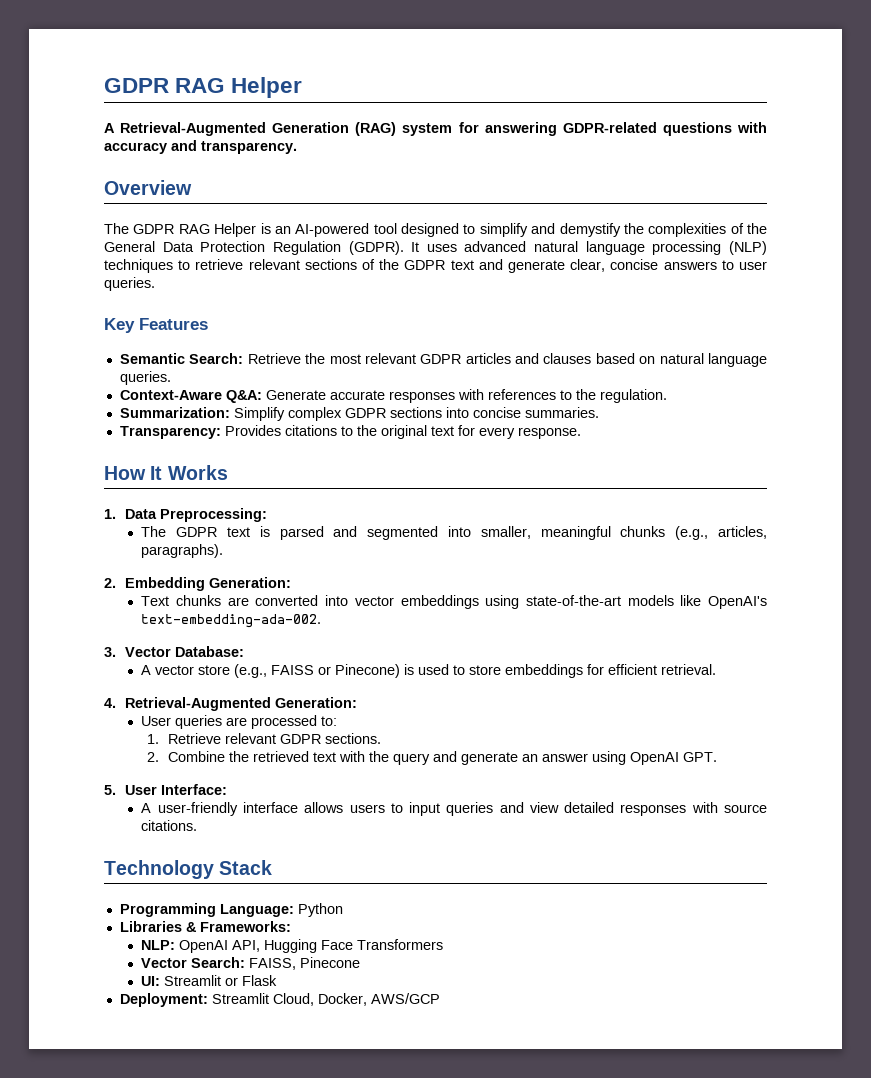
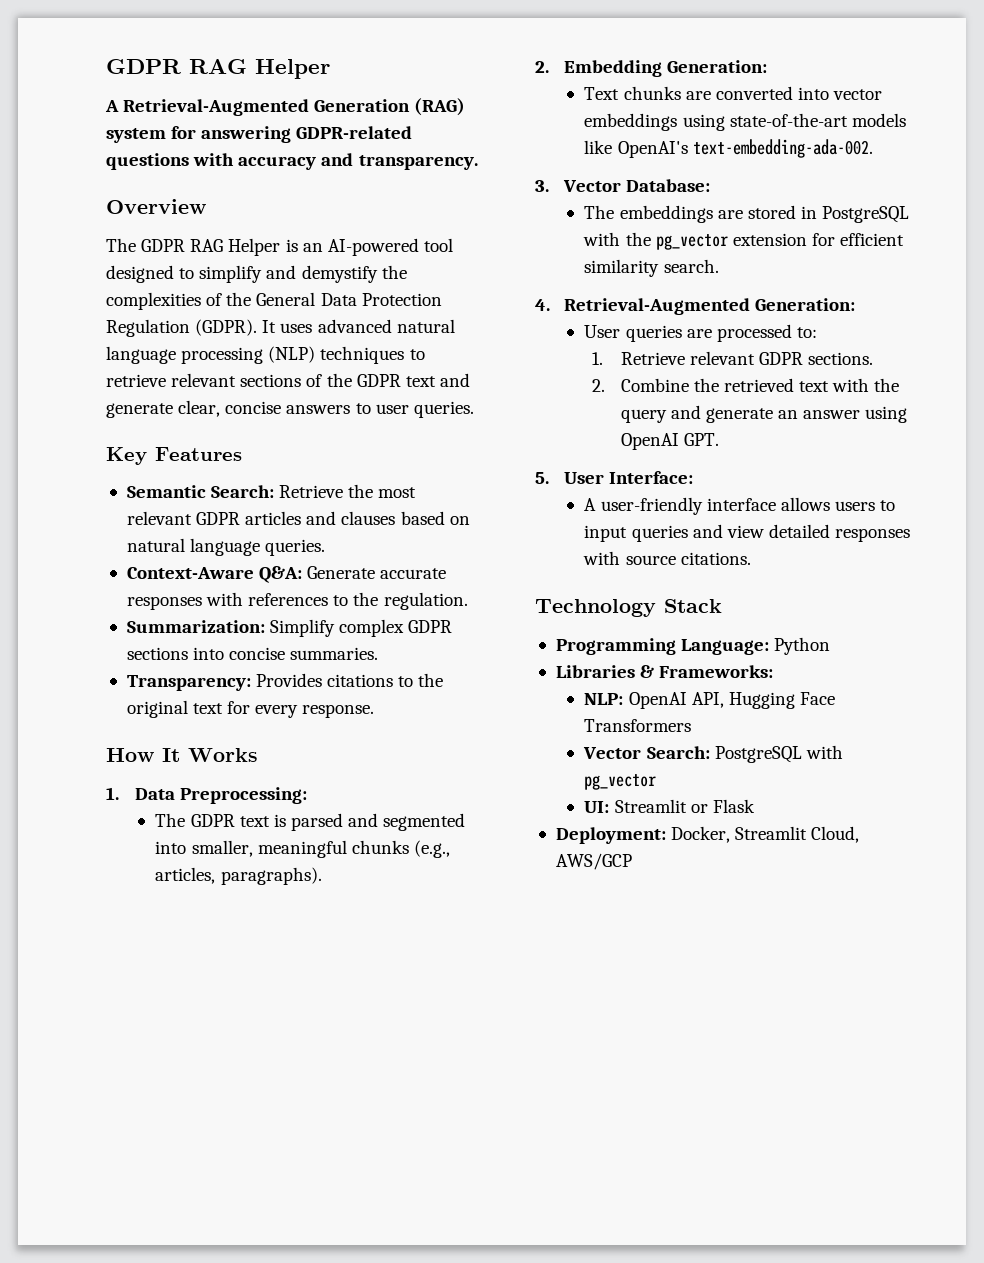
- A vector store (e.g., FAISS or Pinecone) is used to store embeddings for efficient retrieval.
+ The embeddings are stored in PostgreSQL with the pg_vector extension for efficient similarity search.
- Vector Search: FAISS, Pinecone
+ Vector Search: PostgreSQL with pg_vector
- Deployment: Streamlit Cloud, Docker, AWS/GCP
+ Deployment: Docker, Streamlit Cloud, AWS/GCP

